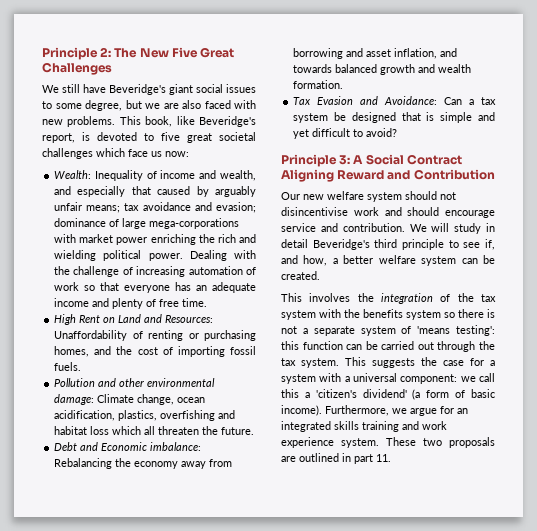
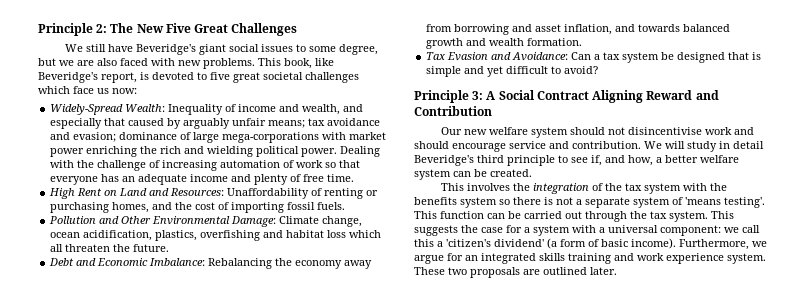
- Wealth: Inequality of income and wealth, and especially that caused by arguably unfair means; tax avoidance and evasion; dominance of large mega-corporations with market power enriching the rich and wielding political power.
+ Widely-Spread Wealth: Inequality of income and wealth, and especially that caused by arguably unfair means; tax avoidance and evasion; dominance of large mega-corporations with market power enriching the rich and wielding political power.
- Pollution and other environmental damage: Climate change, ocean acidification, plastics, overfishing and habitat loss which all threaten the future.
+ Pollution and Other Environmental Damage: Climate change, ocean acidification, plastics, overfishing and habitat loss which all threaten the future.
- Debt and Economic imbalance: Rebalancing the economy away from borrowing and asset inflation, and towards balanced growth and wealth formation.
+ Debt and Economic Imbalance: Rebalancing the economy away from borrowing and asset inflation, and towards balanced growth and wealth formation.
- This involves the integration of the tax system with the benefits system so there is not a separate system of 'means testing': this function can be carried out through the tax system.
+ This involves the integration of the tax system with the benefits system so there is not a separate system of 'means testing'. This function can be carried out through the tax system.
- These two proposals are outlined in part 11.
+ These two proposals are outlined later.

